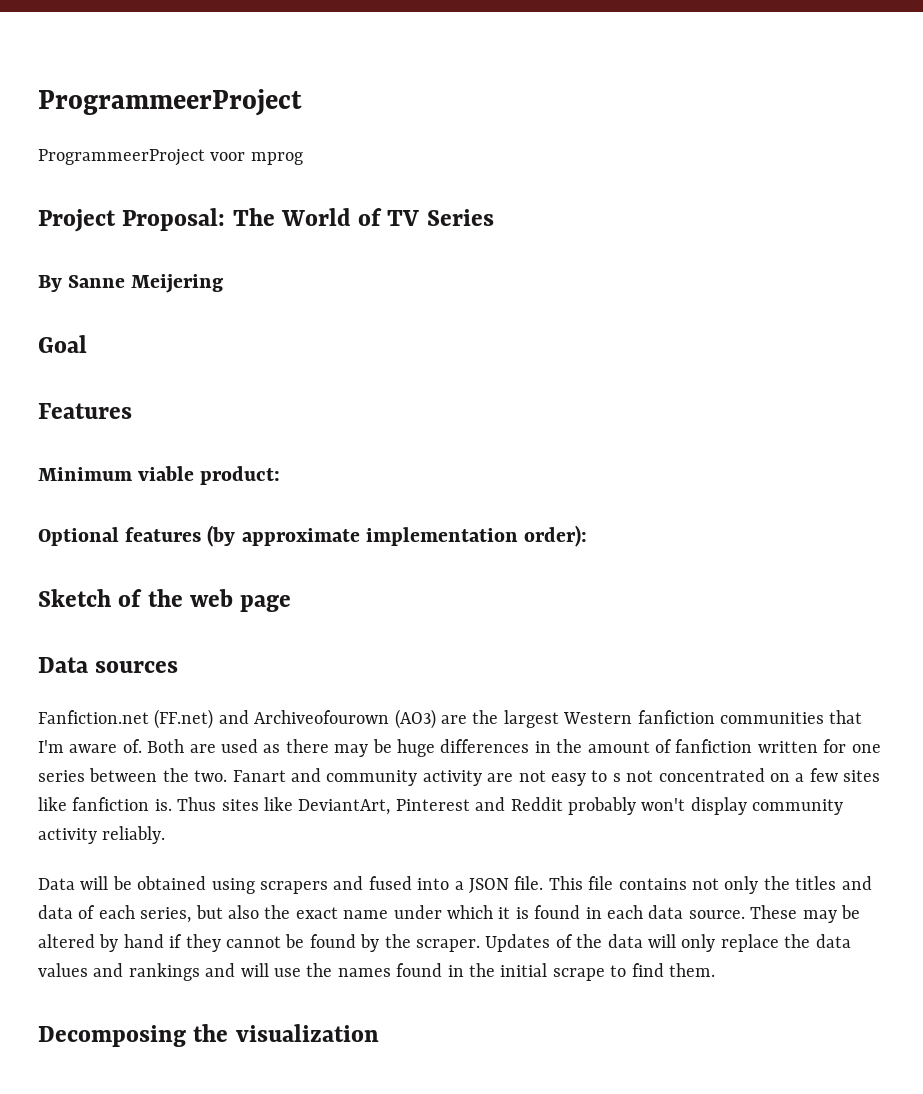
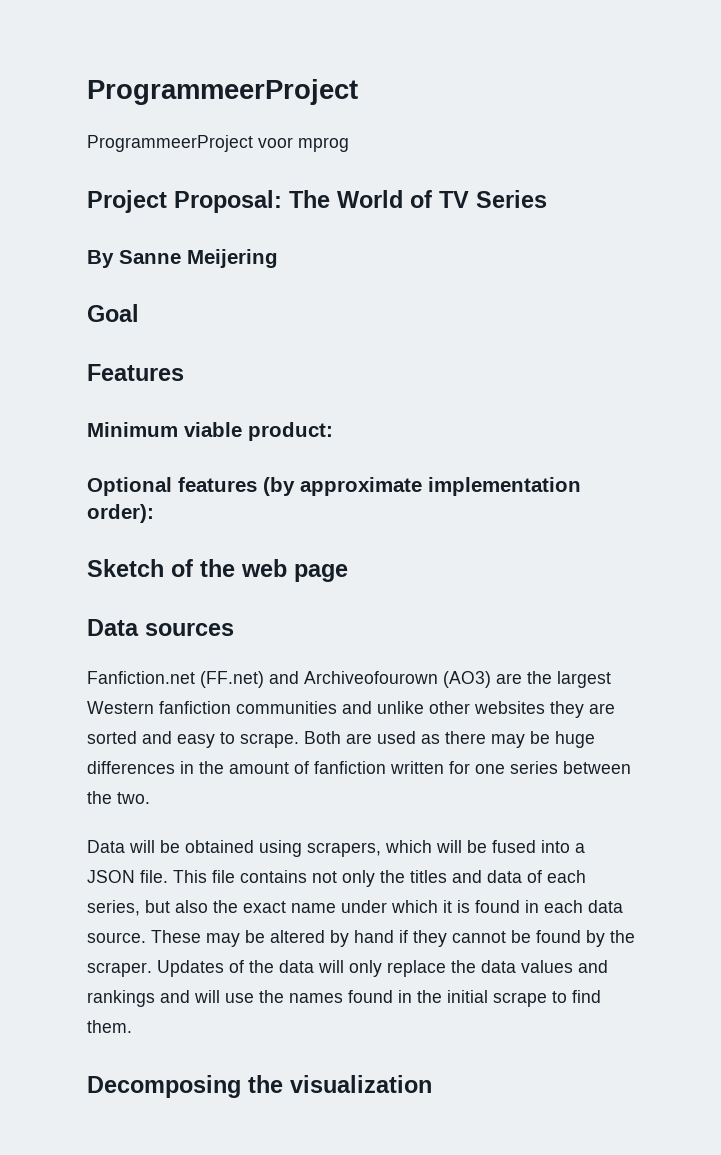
- Fanfiction.net (FF.net) and Archiveofourown (AO3) are the largest Western fanfiction communities that I'm aware of.
+ Fanfiction.net (FF.net) and Archiveofourown (AO3) are the largest Western fanfiction communities and unlike other websites they are sorted and easy to scrape.
- Fanart and community activity are not easy to s not concentrated on a few sites like fanfiction is. Thus sites like DeviantArt, Pinterest and Reddit probably won't display community activity reliably.
- Data will be obtained using scrapers and fused into a JSON file.
+ Data will be obtained using scrapers, which will be fused into a JSON file.

